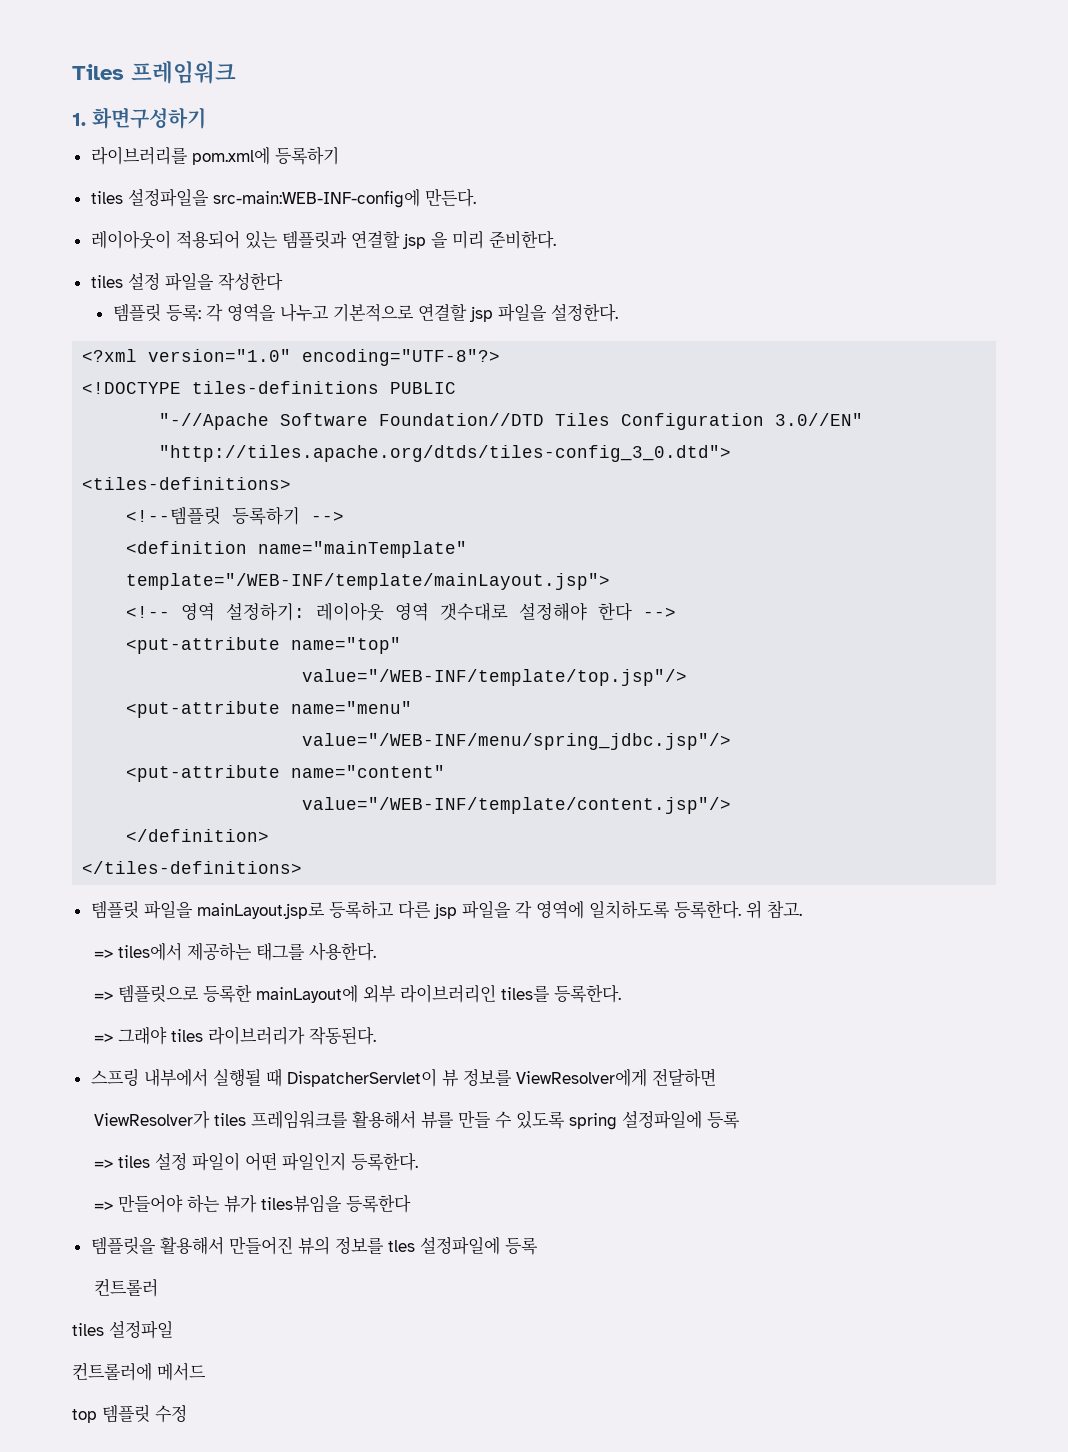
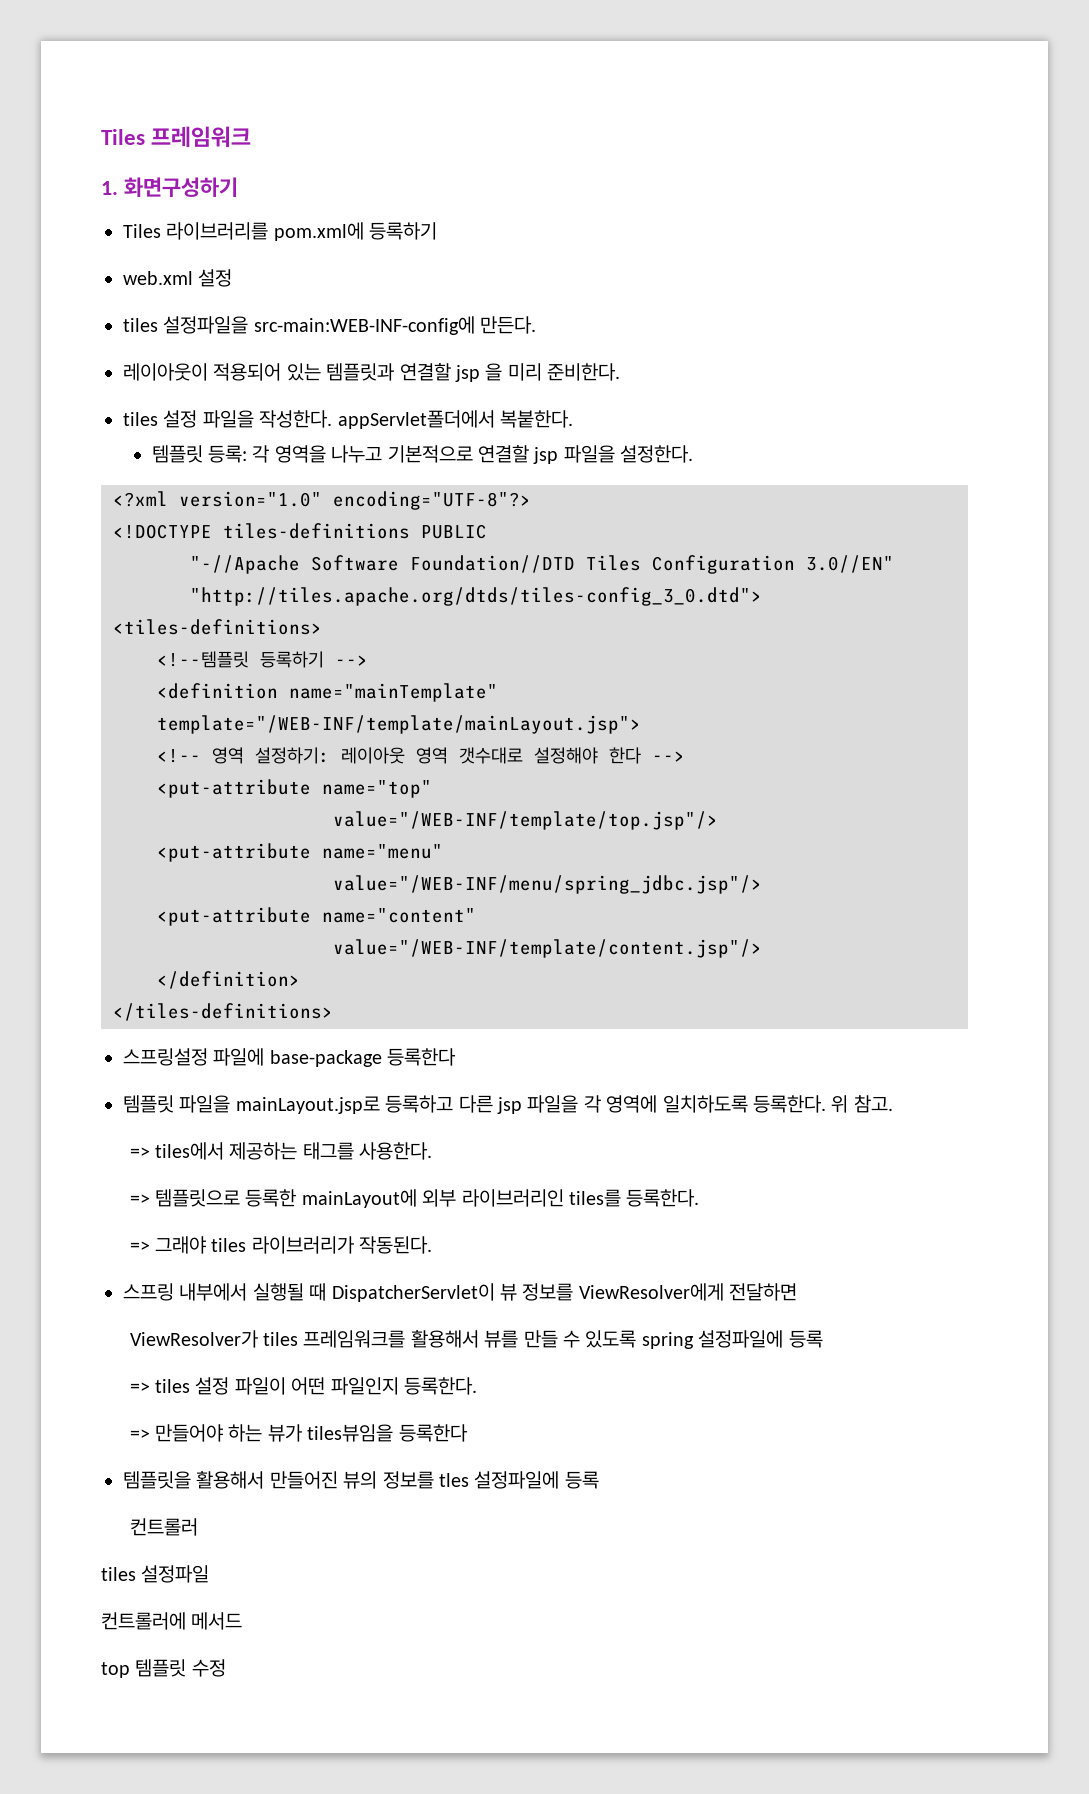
- 라이브러리를 pom.xml에 등록하기
+ Tiles 라이브러리를 pom.xml에 등록하기
+ web.xml 설정
- tiles 설정 파일을 작성한다
+ tiles 설정 파일을 작성한다. appServlet폴더에서 복붙한다.
+ 스프링설정 파일에 base-package 등록한다

